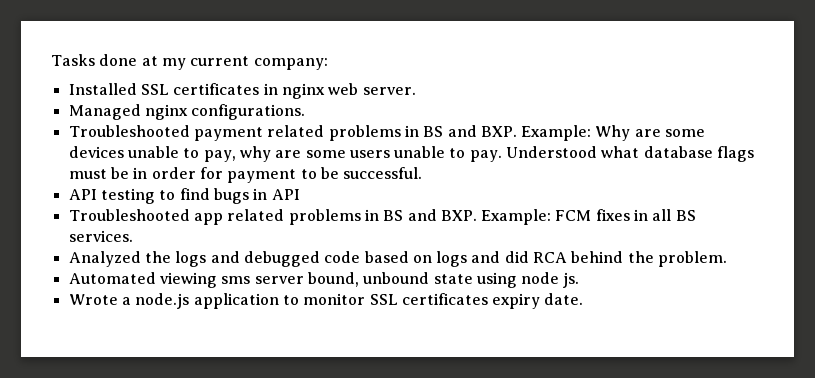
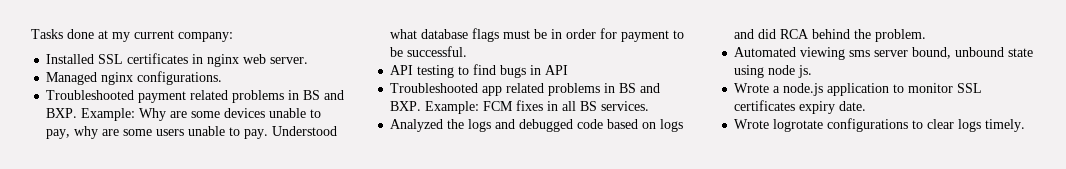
+ Wrote logrotate configurations to clear logs timely.

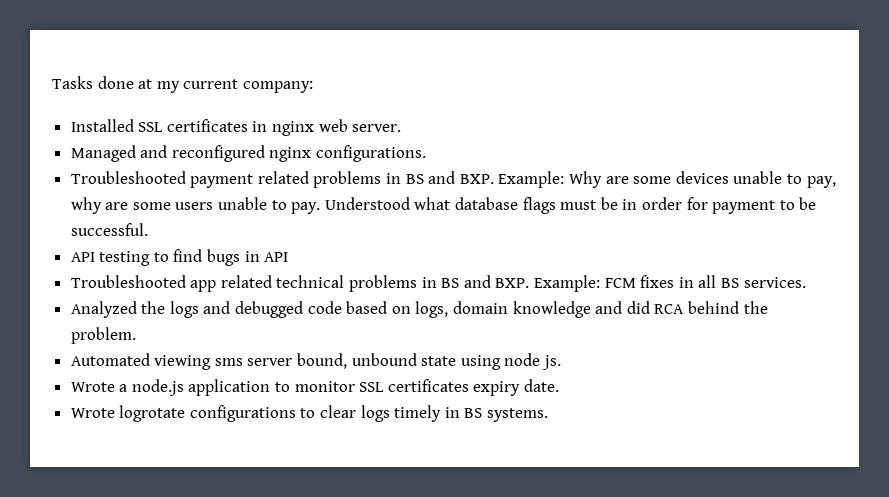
- Managed nginx configurations.
+ Managed and reconfigured nginx configurations.
- Troubleshooted app related problems in BS and BXP. Example: FCM fixes in all BS services.
+ Troubleshooted app related technical problems in BS and BXP. Example: FCM fixes in all BS services.
- Analyzed the logs and debugged code based on logs and did RCA behind the problem.
+ Analyzed the logs and debugged code based on logs, domain knowledge and did RCA behind the problem.
- Wrote logrotate configurations to clear logs timely.
+ Wrote logrotate configurations to clear logs timely in BS systems.

